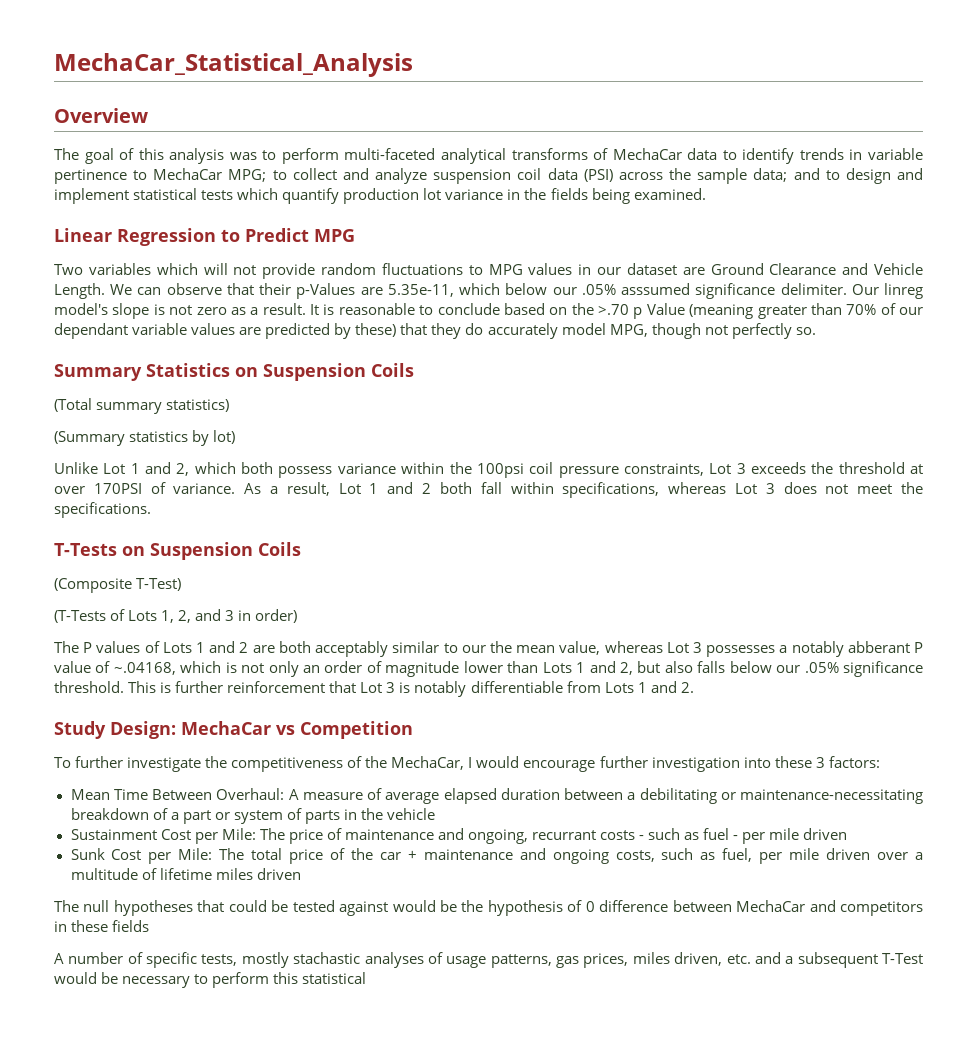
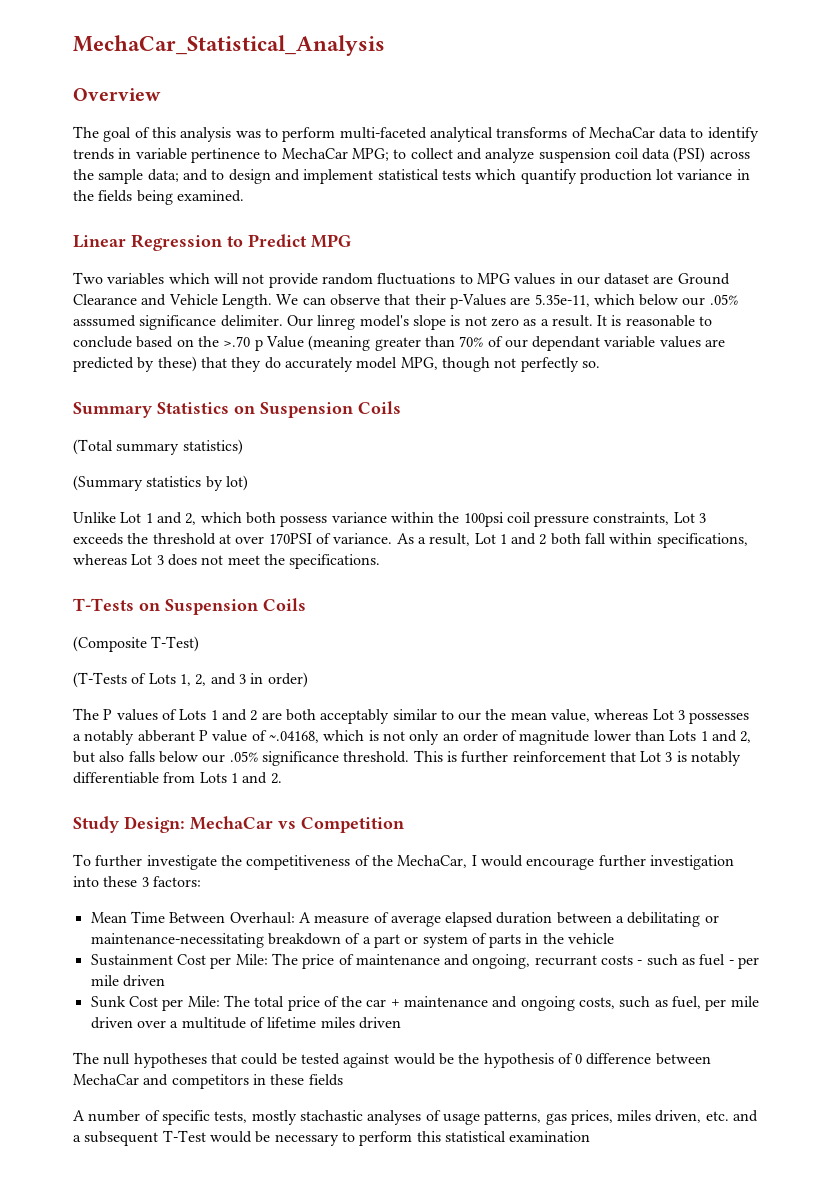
- A number of specific tests, mostly stachastic analyses of usage patterns, gas prices, miles driven, etc. and a subsequent T-Test would be necessary to perform this statistical
+ A number of specific tests, mostly stachastic analyses of usage patterns, gas prices, miles driven, etc. and a subsequent T-Test would be necessary to perform this statistical examination

